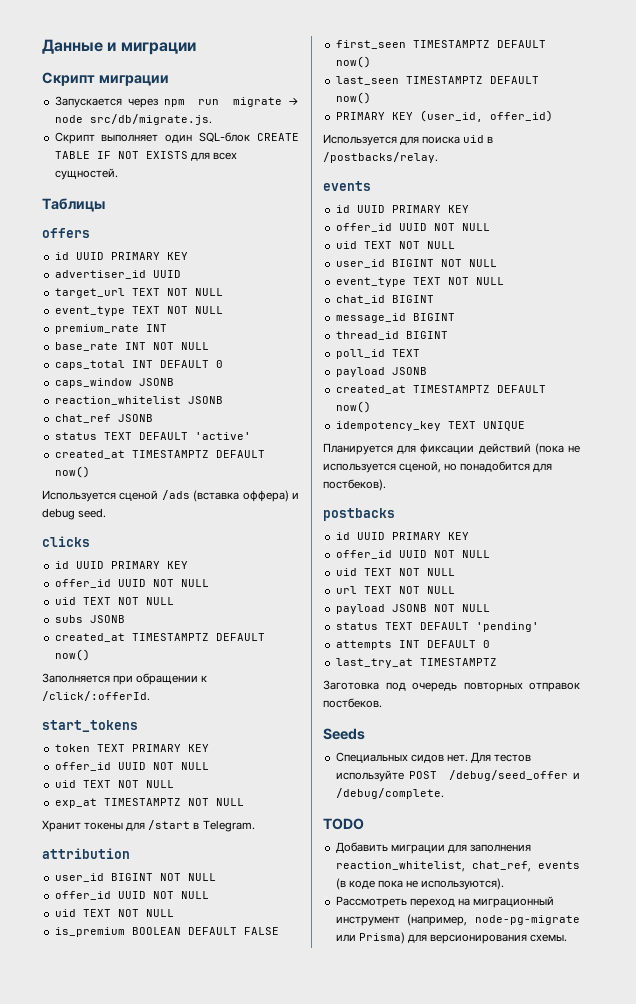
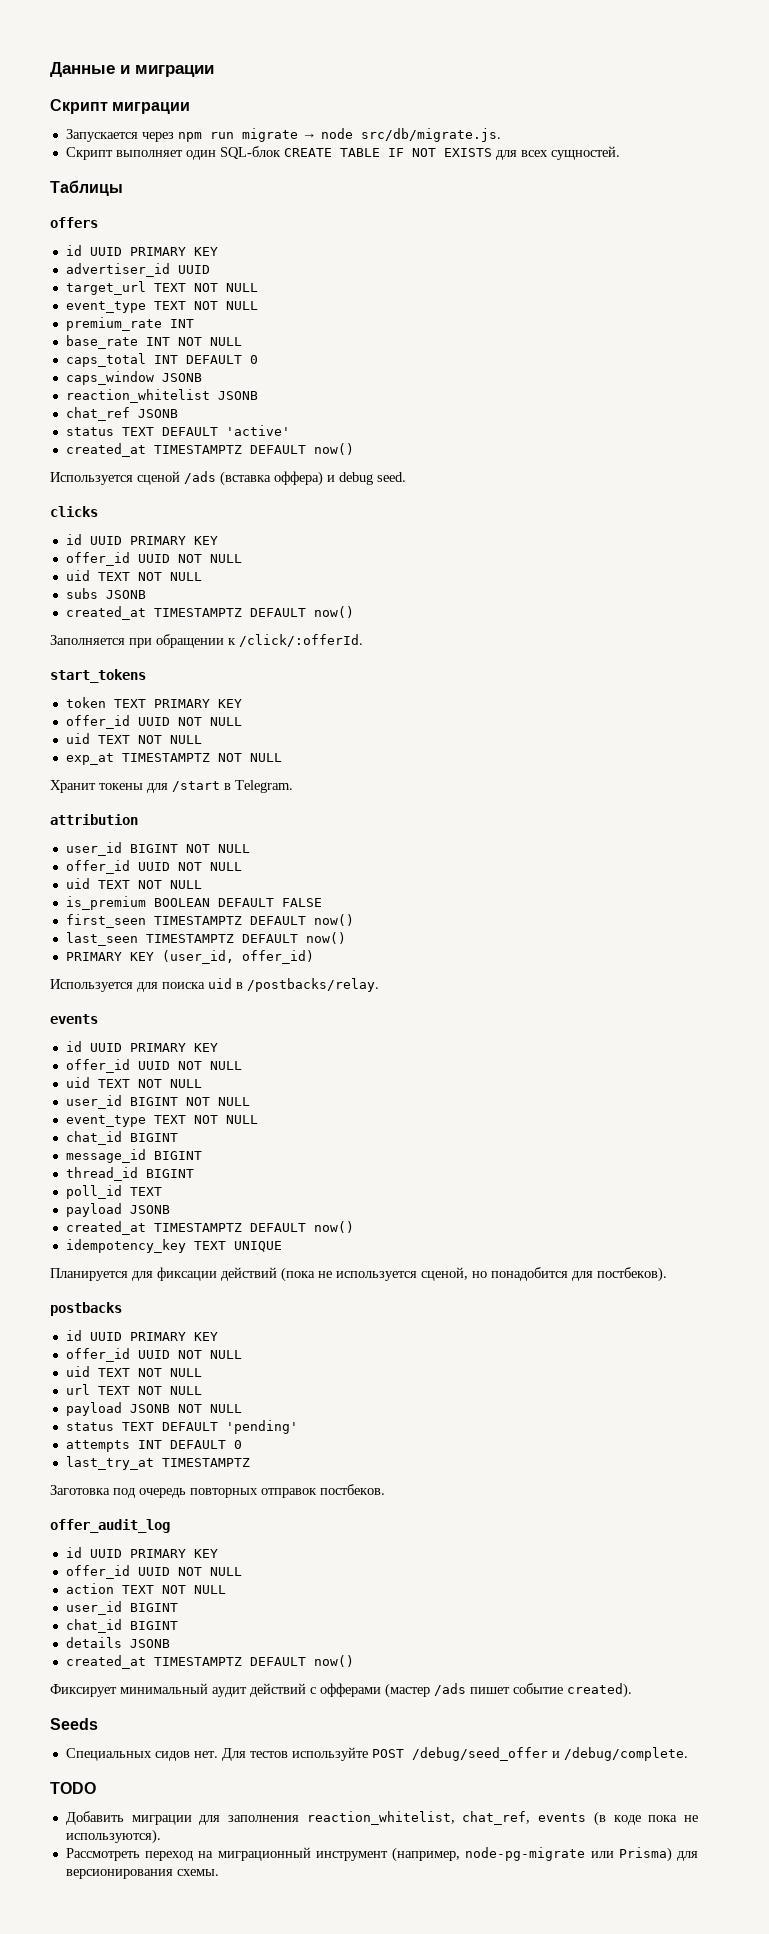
+ offer_audit_log
+ id UUID PRIMARY KEY
+ offer_id UUID NOT NULL
+ action TEXT NOT NULL
+ user_id BIGINT
+ chat_id BIGINT
+ details JSONB
+ created_at TIMESTAMPTZ DEFAULT now()
+ Фиксирует минимальный аудит действий с офферами (мастер /ads пишет событие created).

